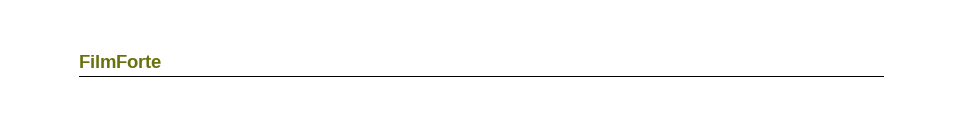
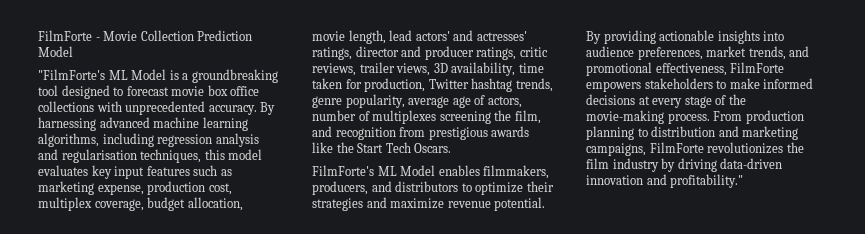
- FilmForte
+ FilmForte - Movie Collection Prediction Model
+ "FilmForte's ML Model is a groundbreaking tool designed to forecast movie box office collections with unprecedented accuracy. By harnessing advanced machine learning algorithms, including regression analysis and regularisation techniques, this model evaluates key input features such as marketing expense, production cost, multiplex coverage, budget allocation, movie length, lead actors' and actresses' ratings, director and producer ratings, critic reviews, trailer views, 3D availability, time taken for production, Twitter hashtag trends, genre popularity, average age of actors, number of multiplexes screening the film, and recognition from prestigious awards like the Start Tech Oscars.
+ FilmForte's ML Model enables filmmakers, producers, and distributors to optimize their strategies and maximize revenue potential. By providing actionable insights into audience preferences, market trends, and promotional effectiveness, FilmForte empowers stakeholders to make informed decisions at every stage of the movie-making process. From production planning to distribution and marketing campaigns, FilmForte revolutionizes the film industry by driving data-driven innovation and profitability."

